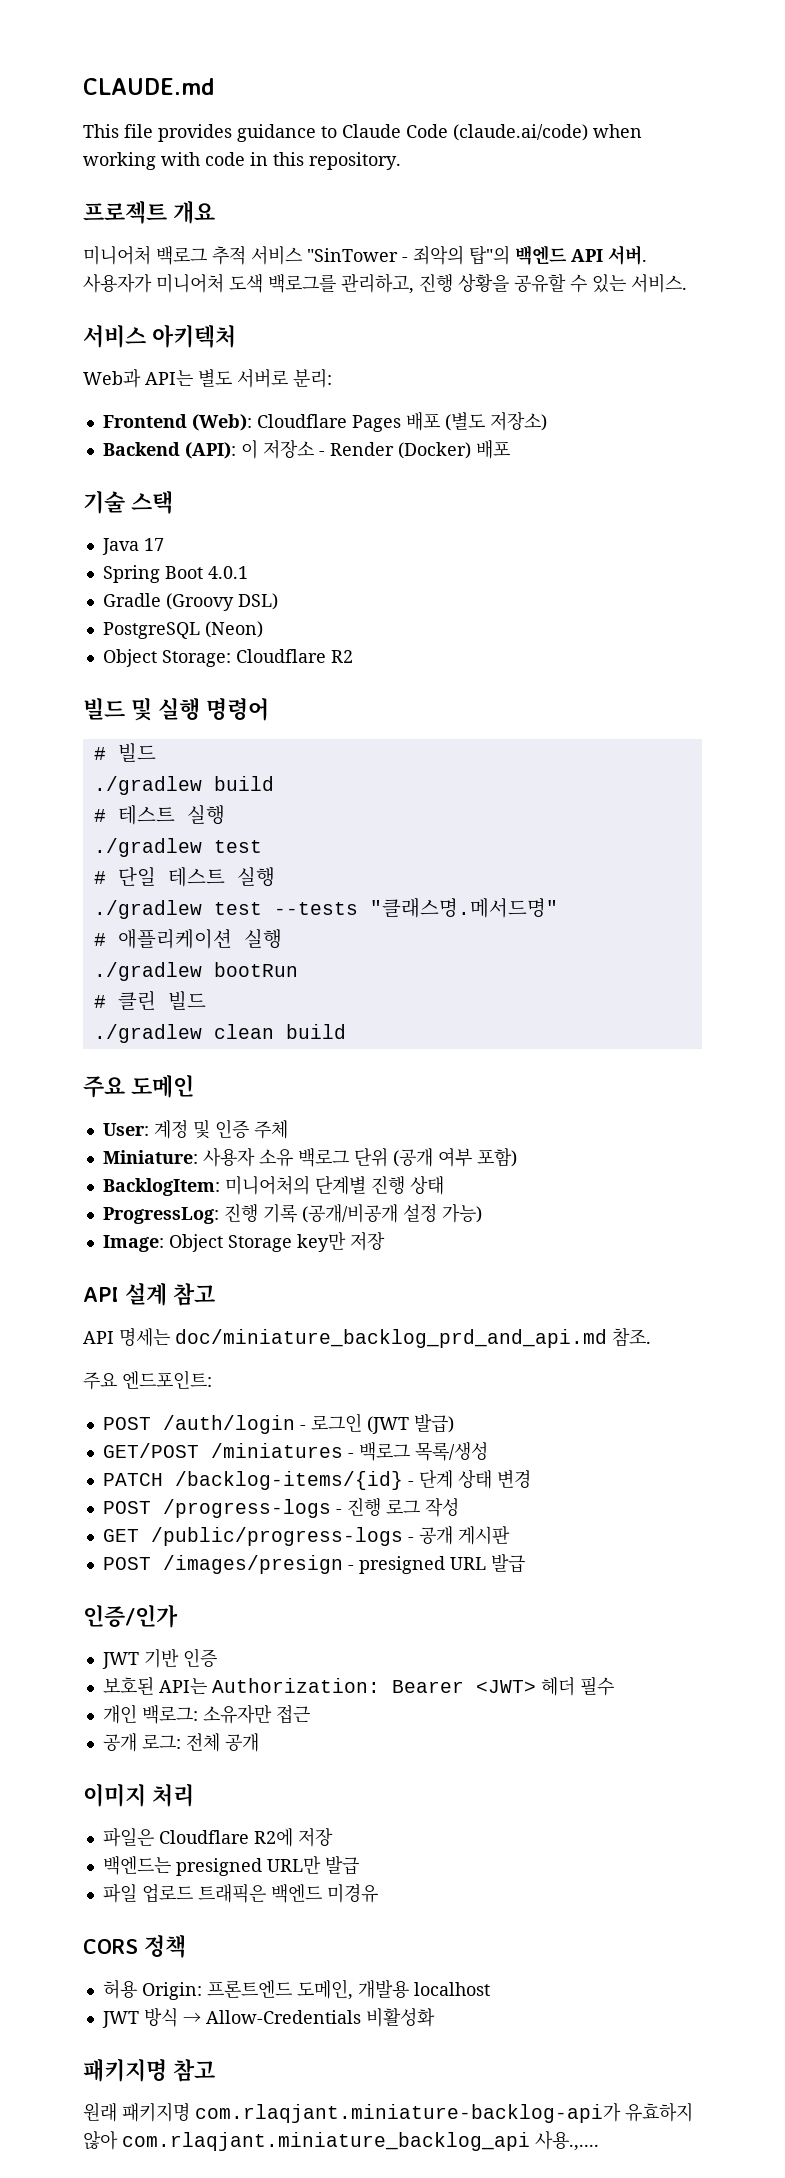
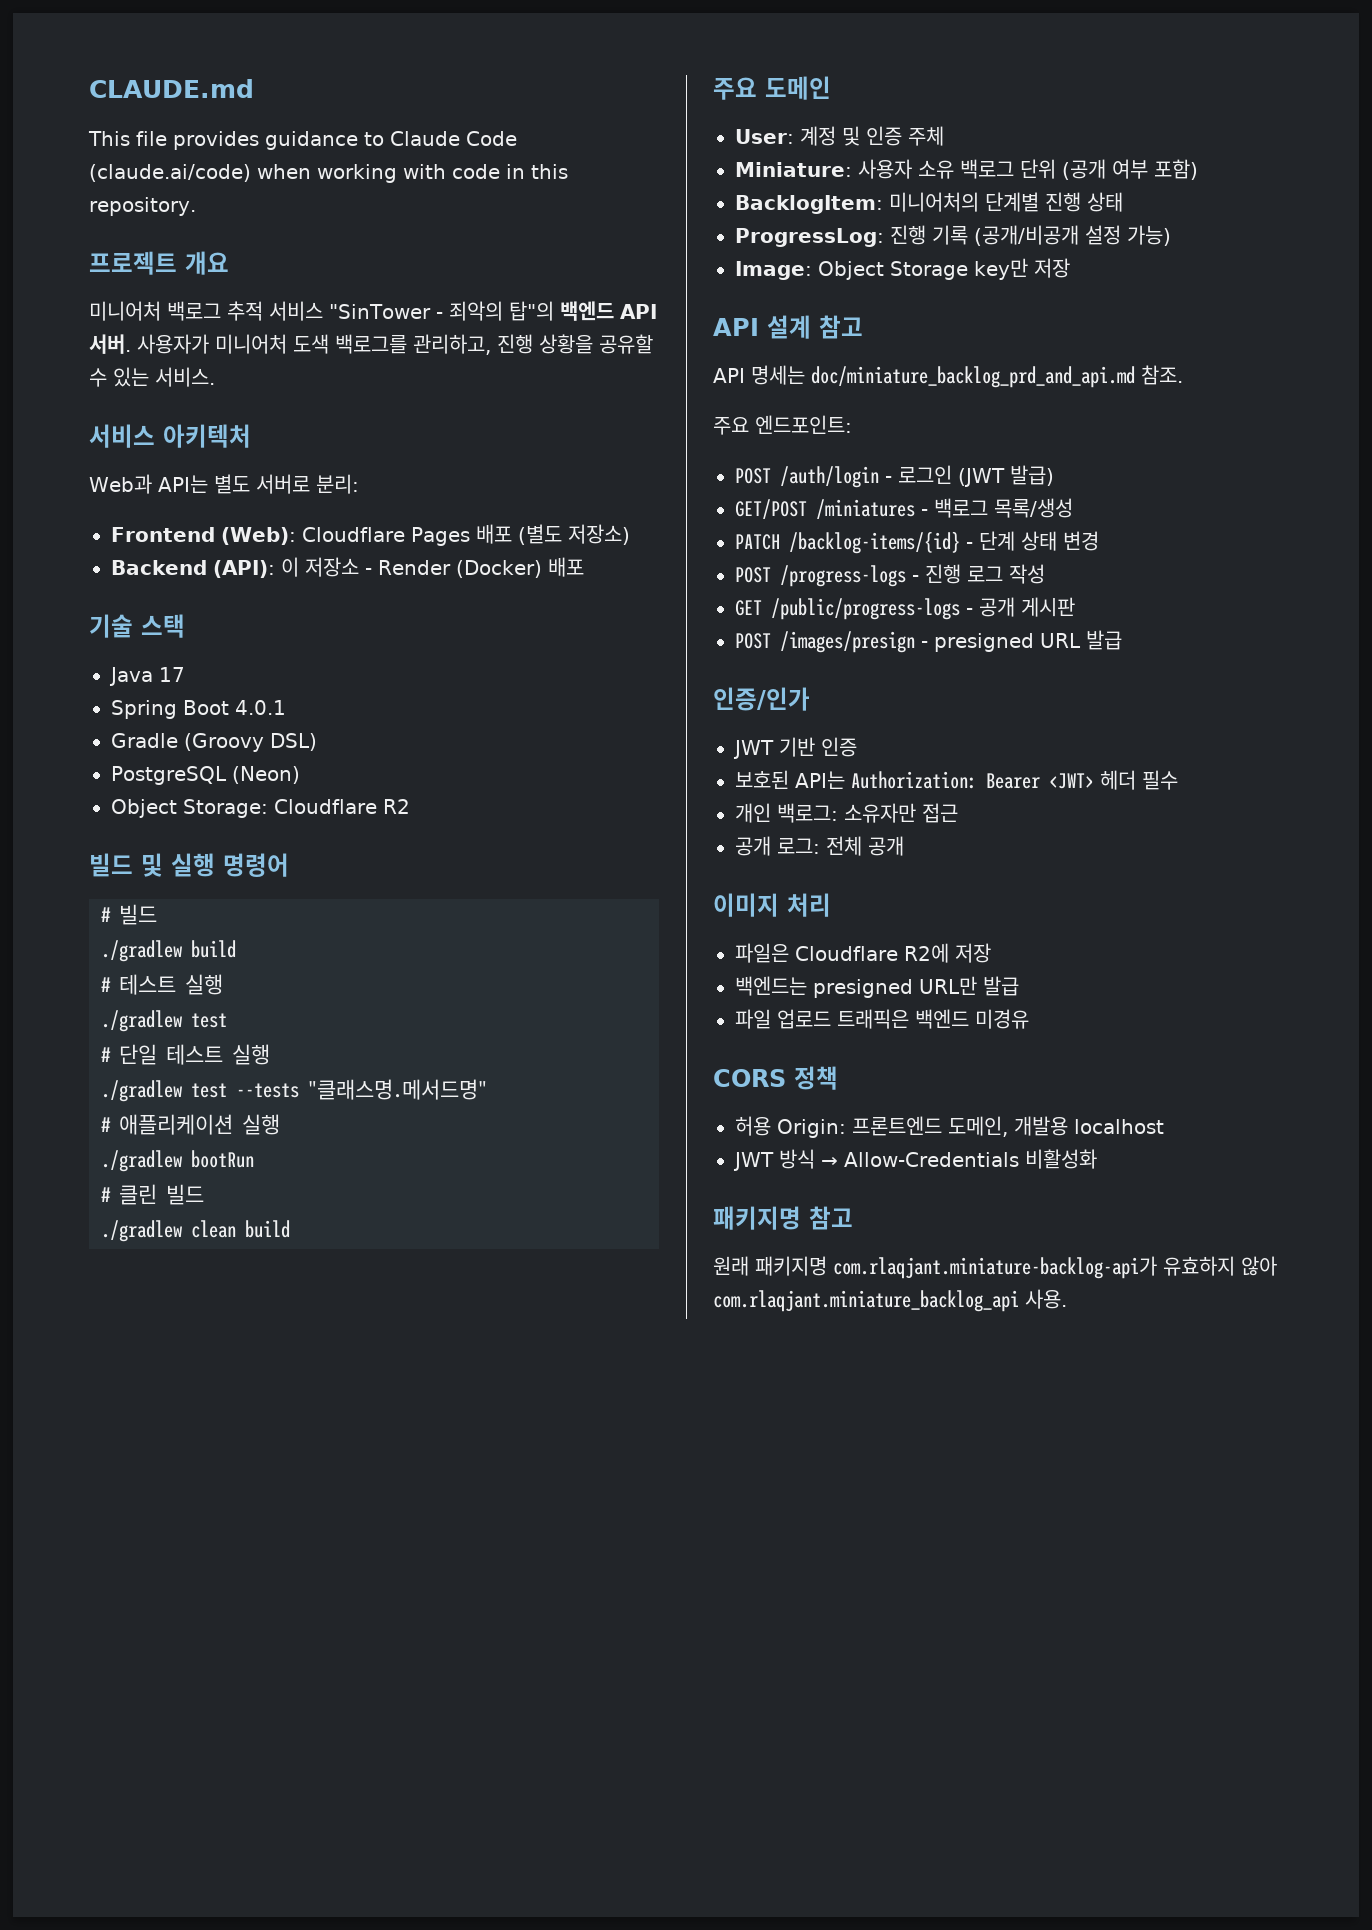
- 원래 패키지명 com.rlaqjant.miniature-backlog-api가 유효하지 않아 com.rlaqjant.miniature_backlog_api 사용.,....
+ 원래 패키지명 com.rlaqjant.miniature-backlog-api가 유효하지 않아 com.rlaqjant.miniature_backlog_api 사용.

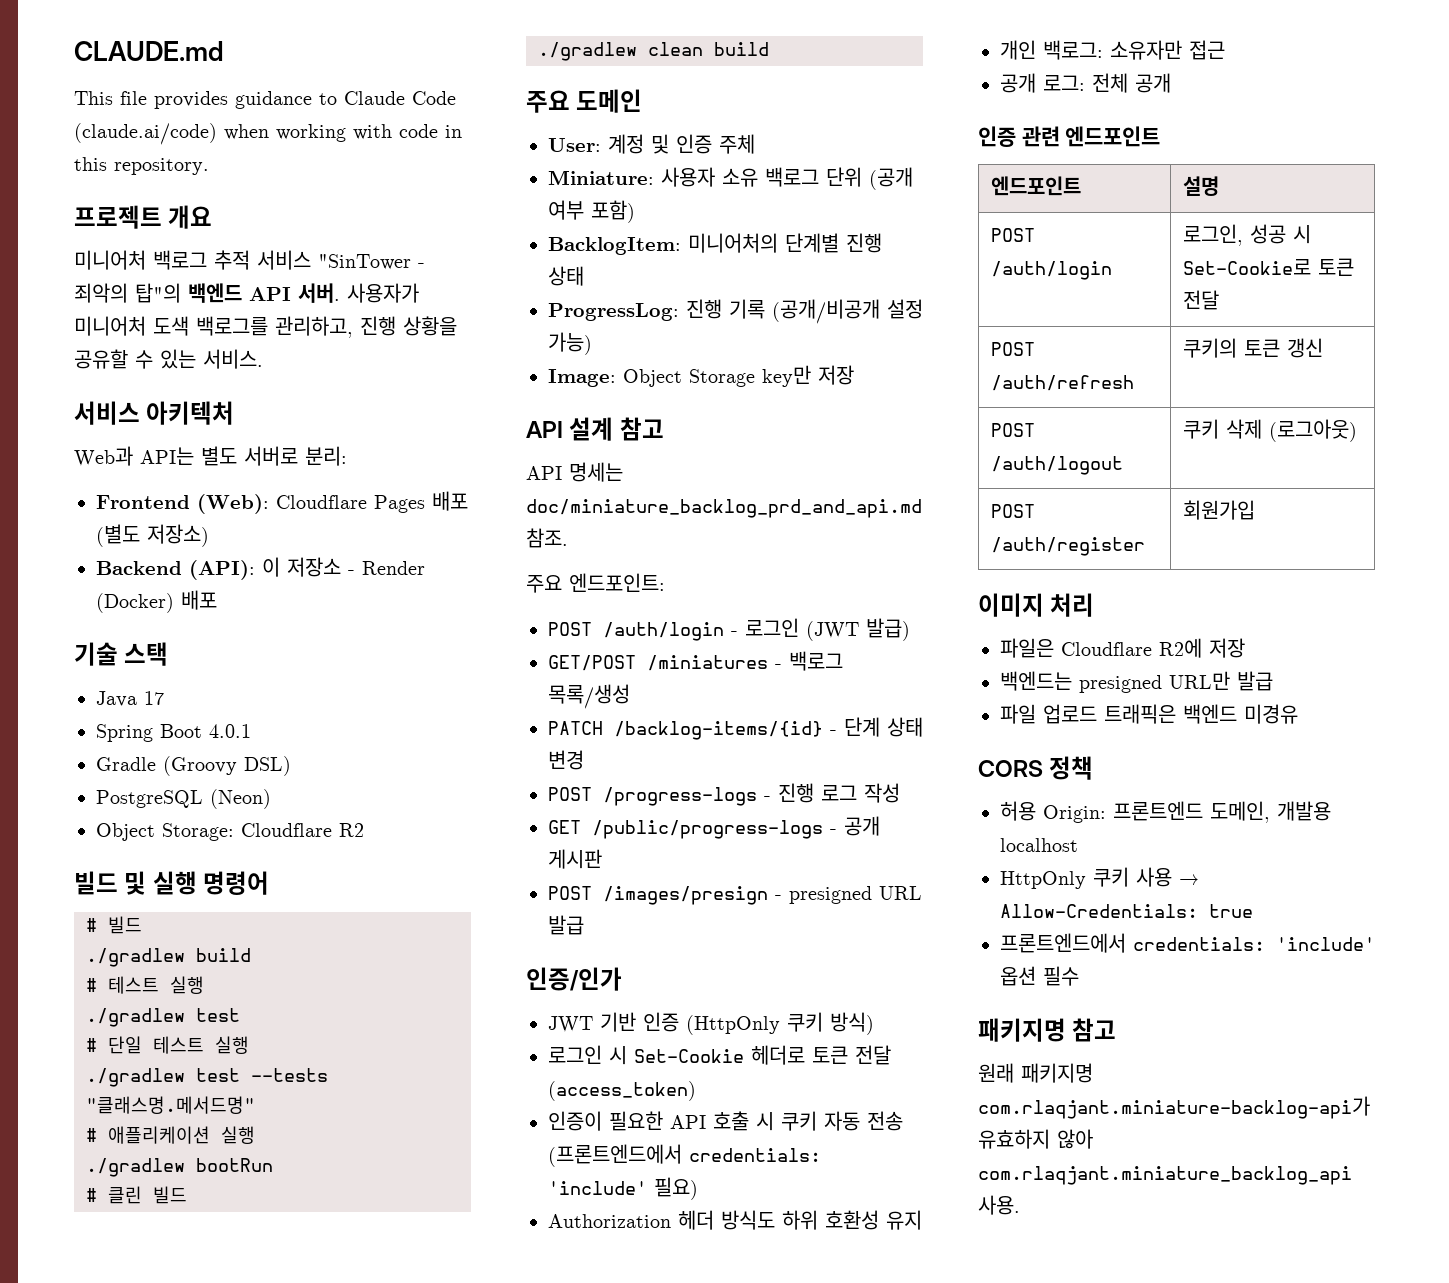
- JWT 기반 인증
- 보호된 API는 Authorization: Bearer <JWT> 헤더 필수
+ JWT 기반 인증 (HttpOnly 쿠키 방식)
+ 로그인 시 Set-Cookie 헤더로 토큰 전달 (access_token)
+ 인증이 필요한 API 호출 시 쿠키 자동 전송 (프론트엔드에서 credentials: 'include' 필요)
+ Authorization 헤더 방식도 하위 호환성 유지
+ 인증 관련 엔드포인트
+ 엔드포인트 | 설명
+ POST /auth/login | 로그인, 성공 시 Set-Cookie로 토큰 전달
+ POST /auth/refresh | 쿠키의 토큰 갱신
+ POST /auth/logout | 쿠키 삭제 (로그아웃)
+ POST /auth/register | 회원가입
- JWT 방식 → Allow-Credentials 비활성화
+ HttpOnly 쿠키 사용 → Allow-Credentials: true
+ 프론트엔드에서 credentials: 'include' 옵션 필수

